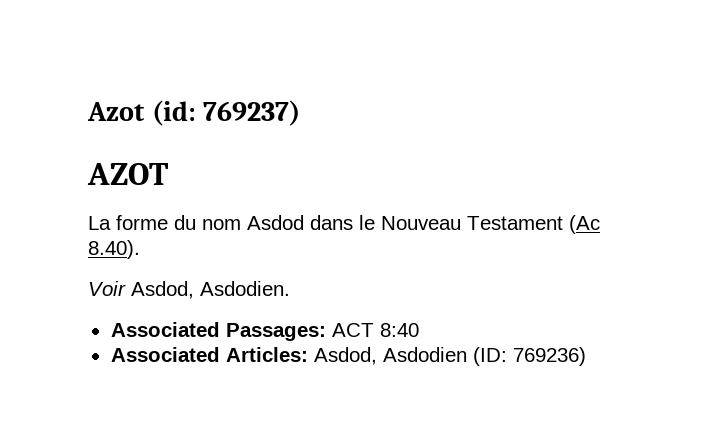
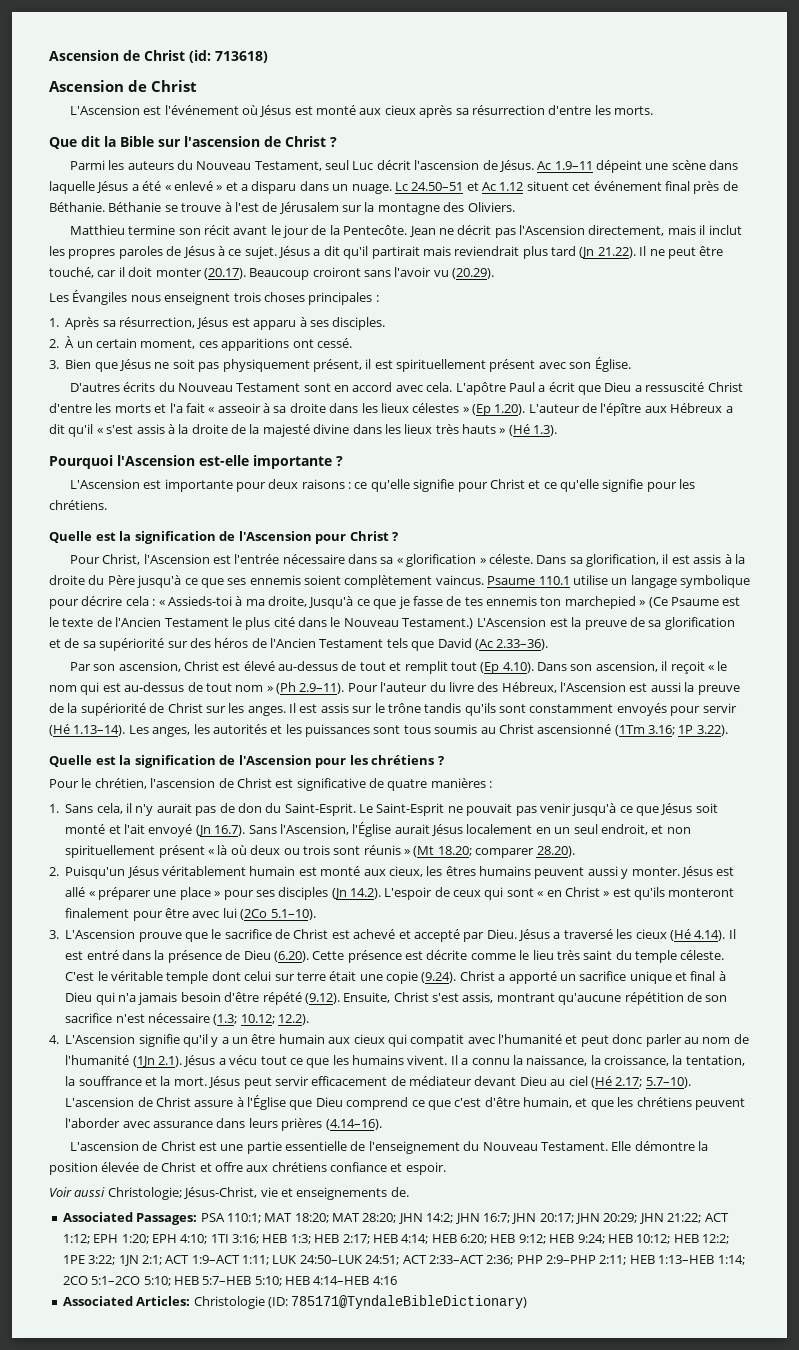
- Azot (id: 769237)
- AZOT
- La forme du nom Asdod dans le Nouveau Testament (Ac 8.40).
- Voir Asdod, Asdodien.
- Associated Passages: ACT 8:40
- Associated Articles: Asdod, Asdodien (ID: 769236)
+ Ascension de Christ (id: 713618)
+ Ascension de Christ
+ L'Ascension est l'événement où Jésus est monté aux cieux après sa résurrection d'entre les morts.
+ Que dit la Bible sur l'ascension de Christ ?
+ Parmi les auteurs du Nouveau Testament, seul Luc décrit l'ascension de Jésus. Ac 1.9–11 dépeint une scène dans laquelle Jésus a été « enlevé » et a disparu dans un nuage. Lc 24.50–51 et Ac 1.12 situent cet événement final près de Béthanie. Béthanie se trouve à l'est de Jérusalem sur la montagne des Oliviers.
+ Matthieu termine son récit avant le jour de la Pentecôte. Jean ne décrit pas l'Ascension directement, mais il inclut les propres paroles de Jésus à ce sujet. Jésus a dit qu'il partirait mais reviendrait plus tard (Jn 21.22). Il ne peut être touché, car il doit monter (20.17). Beaucoup croiront sans l'avoir vu (20.29).
+ Les Évangiles nous enseignent trois choses principales :
+ 1. Après sa résurrection, Jésus est apparu à ses disciples.
+ 2. À un certain moment, ces apparitions ont cessé.
+ 3. Bien que Jésus ne soit pas physiquement présent, il est spirituellement présent avec son Église.
+ D'autres écrits du Nouveau Testament sont en accord avec cela. L'apôtre Paul a écrit que Dieu a ressuscité Christ d'entre les morts et l'a fait « asseoir à sa droite dans les lieux célestes » (Ep 1.20). L'auteur de l'épître aux Hébreux a dit qu'il « s'est assis à la droite de la majesté divine dans les lieux très hauts » (Hé 1.3).
+ Pourquoi l'Ascension est-elle importante ?
+ L'Ascension est importante pour deux raisons : ce qu'elle signifie pour Christ et ce qu'elle signifie pour les chrétiens.
+ Quelle est la signification de l'Ascension pour Christ ?
+ Pour Christ, l'Ascension est l'entrée nécessaire dans sa « glorification » céleste. Dans sa glorification, il est assis à la droite du Père jusqu'à ce que ses ennemis soient complètement vaincus. Psaume 110.1 utilise un langage symbolique pour décrire cela : « Assieds-toi à ma droite, Jusqu'à ce que je fasse de tes ennemis ton marchepied » (Ce Psaume est le texte de l'Ancien Testament le plus cité dans le Nouveau Testament.) L'Ascension est la preuve de sa glorification et de sa supériorité sur des héros de l'Ancien Testament tels que David (Ac 2.33–36).
+ Par son ascension, Christ est élevé au-dessus de tout et remplit tout (Ep 4.10). Dans son ascension, il reçoit « le nom qui est au-dessus de tout nom » (Ph 2.9–11). Pour l'auteur du livre des Hébreux, l'Ascension est aussi la preuve de la supériorité de Christ sur les anges. Il est assis sur le trône tandis qu'ils sont constamment envoyés pour servir (Hé 1.13–14). Les anges, les autorités et les puissances sont tous soumis au Christ ascensionné (1Tm 3.16; 1P 3.22).
+ Quelle est la signification de l'Ascension pour les chrétiens ?
+ Pour le chrétien, l'ascension de Christ est significative de quatre manières :
+ 1. Sans cela, il n'y aurait pas de don du Saint-Esprit. Le Saint-Esprit ne pouvait pas venir jusqu'à ce que Jésus soit monté et l'ait envoyé (Jn 16.7). Sans l'Ascension, l'Église aurait Jésus localement en un seul endroit, et non spirituellement présent « là où deux ou trois sont réunis » (Mt 18.20; comparer 28.20).
+ 2. Puisqu'un Jésus véritablement humain est monté aux cieux, les êtres humains peuvent aussi y monter. Jésus est allé « préparer une place » pour ses disciples (Jn 14.2). L'espoir de ceux qui sont « en Christ » est qu'ils monteront finalement pour être avec lui (2Co 5.1–10).
+ 3. L'Ascension prouve que le sacrifice de Christ est achevé et accepté par Dieu. Jésus a traversé les cieux (Hé 4.14). Il est entré dans la présence de Dieu (6.20). Cette présence est décrite comme le lieu très saint du temple céleste. C'est le véritable temple dont celui sur terre était une copie (9.24). Christ a apporté un sacrifice unique et final à Dieu qui n'a jamais besoin d'être répété (9.12). Ensuite, Christ s'est assis, montrant qu'aucune répétition de son sacrifice n'est nécessaire (1.3; 10.12; 12.2).
+ 4. L'Ascension signifie qu'il y a un être humain aux cieux qui compatit avec l'humanité et peut donc parler au nom de l'humanité (1Jn 2.1). Jésus a vécu tout ce que les humains vivent. Il a connu la naissance, la croissance, la tentation, la souffrance et la mort. Jésus peut servir efficacement de médiateur devant Dieu au ciel (Hé 2.17; 5.7–10). L'ascension de Christ assure à l'Église que Dieu comprend ce que c'est d'être humain, et que les chrétiens peuvent l'aborder avec assurance dans leurs prières (4.14–16).
+ L'ascension de Christ est une partie essentielle de l'enseignement du Nouveau Testament. Elle démontre la position élevée de Christ et offre aux chrétiens confiance et espoir.
+ Voir aussi Christologie; Jésus-Christ, vie et enseignements de.
+ Associated Passages: PSA 110:1; MAT 18:20; MAT 28:20; JHN 14:2; JHN 16:7; JHN 20:17; JHN 20:29; JHN 21:22; ACT 1:12; EPH 1:20; EPH 4:10; 1TI 3:16; HEB 1:3; HEB 2:17; HEB 4:14; HEB 6:20; HEB 9:12; HEB 9:24; HEB 10:12; HEB 12:2; 1PE 3:22; 1JN 2:1; ACT 1:9–ACT 1:11; LUK 24:50–LUK 24:51; ACT 2:33–ACT 2:36; PHP 2:9–PHP 2:11; HEB 1:13–HEB 1:14; 2CO 5:1–2CO 5:10; HEB 5:7–HEB 5:10; HEB 4:14–HEB 4:16
+ Associated Articles: Christologie (ID: 785171@TyndaleBibleDictionary)

